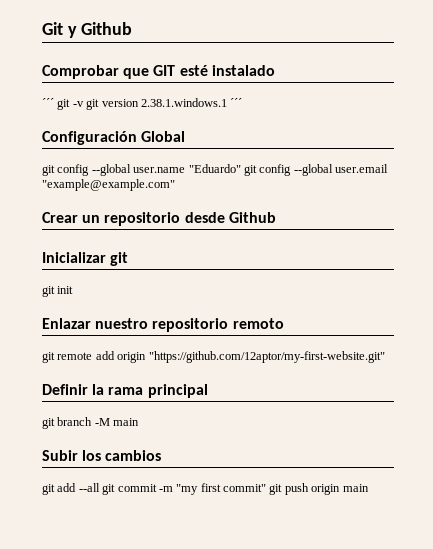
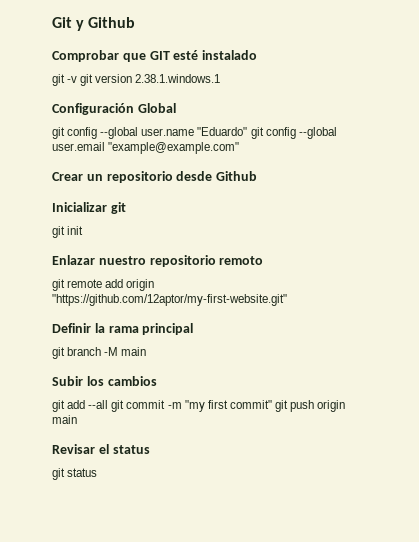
- ´´´ git -v git version 2.38.1.windows.1 ´´´
+ git -v git version 2.38.1.windows.1
+ Revisar el status
+ git status

